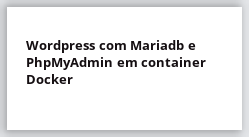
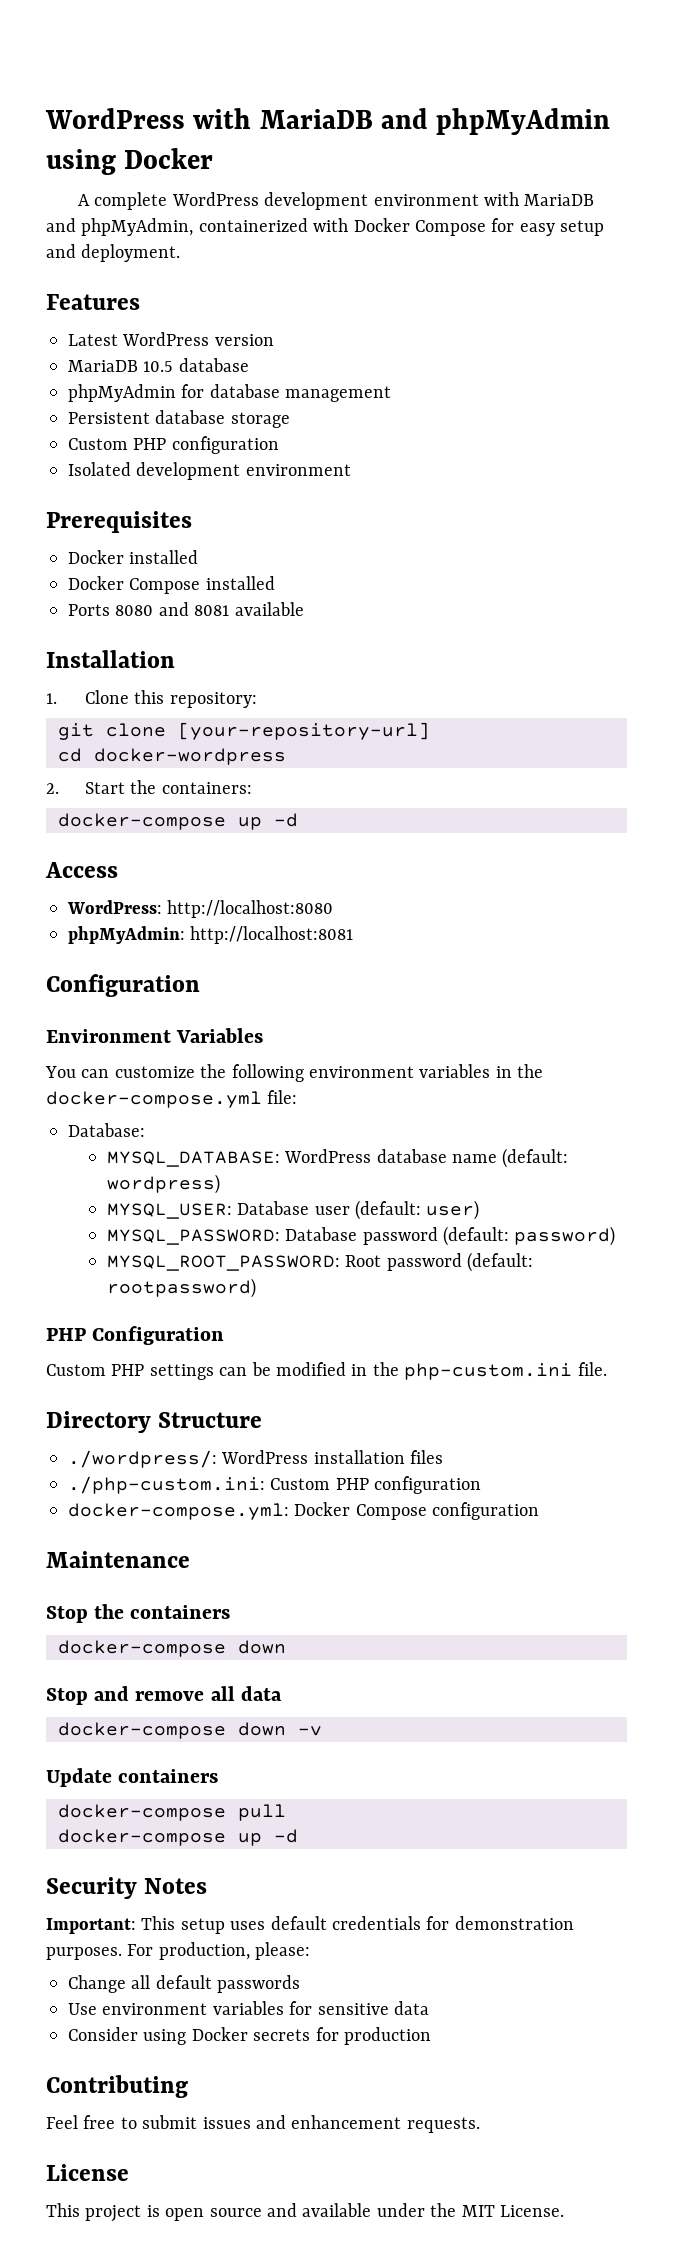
- Wordpress com Mariadb e PhpMyAdmin em container Docker
+ WordPress with MariaDB and phpMyAdmin using Docker
+ A complete WordPress development environment with MariaDB and phpMyAdmin, containerized with Docker Compose for easy setup and deployment.
+ Features
+ Latest WordPress version
+ MariaDB 10.5 database
+ phpMyAdmin for database management
+ Persistent database storage
+ Custom PHP configuration
+ Isolated development environment
+ Prerequisites
+ Docker installed
+ Docker Compose installed
+ Ports 8080 and 8081 available
+ Installation
+ 1. Clone this repository:
+ git clone [your-repository-url]
+ cd docker-wordpress
+ 2. Start the containers:
+ docker-compose up -d
+ Access
+ WordPress: http://localhost:8080
+ phpMyAdmin: http://localhost:8081
+ Configuration
+ Environment Variables
+ You can customize the following environment variables in the docker-compose.yml file:
+ Database:
+ MYSQL_DATABASE: WordPress database name (default: wordpress)
+ MYSQL_USER: Database user (default: user)
+ MYSQL_PASSWORD: Database password (default: password)
+ MYSQL_ROOT_PASSWORD: Root password (default: rootpassword)
+ PHP Configuration
+ Custom PHP settings can be modified in the php-custom.ini file.
+ Directory Structure
+ ./wordpress/: WordPress installation files
+ ./php-custom.ini: Custom PHP configuration
+ docker-compose.yml: Docker Compose configuration
+ Maintenance
+ Stop the containers
+ docker-compose down
+ Stop and remove all data
+ docker-compose down -v
+ Update containers
+ docker-compose pull
+ docker-compose up -d
+ Security Notes
+ Important: This setup uses default credentials for demonstration purposes. For production, please:
+ Change all default passwords
+ Use environment variables for sensitive data
+ Consider using Docker secrets for production
+ Contributing
+ Feel free to submit issues and enhancement requests.
+ License
+ This project is open source and available under the MIT License.

